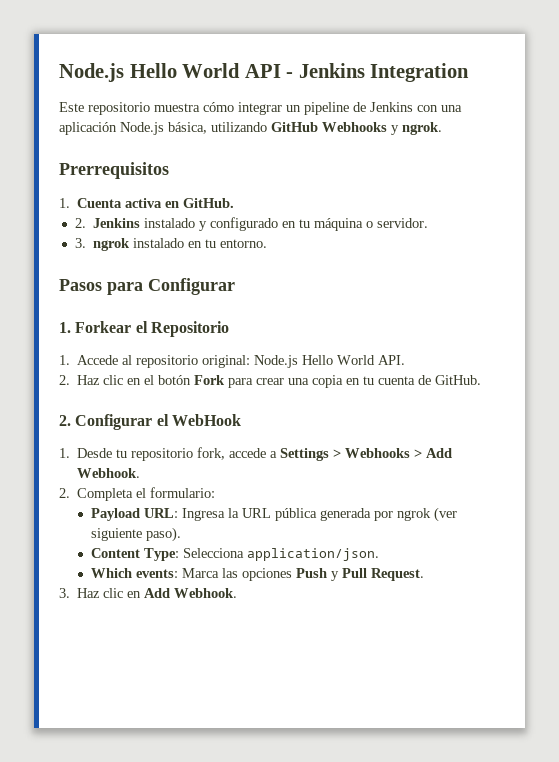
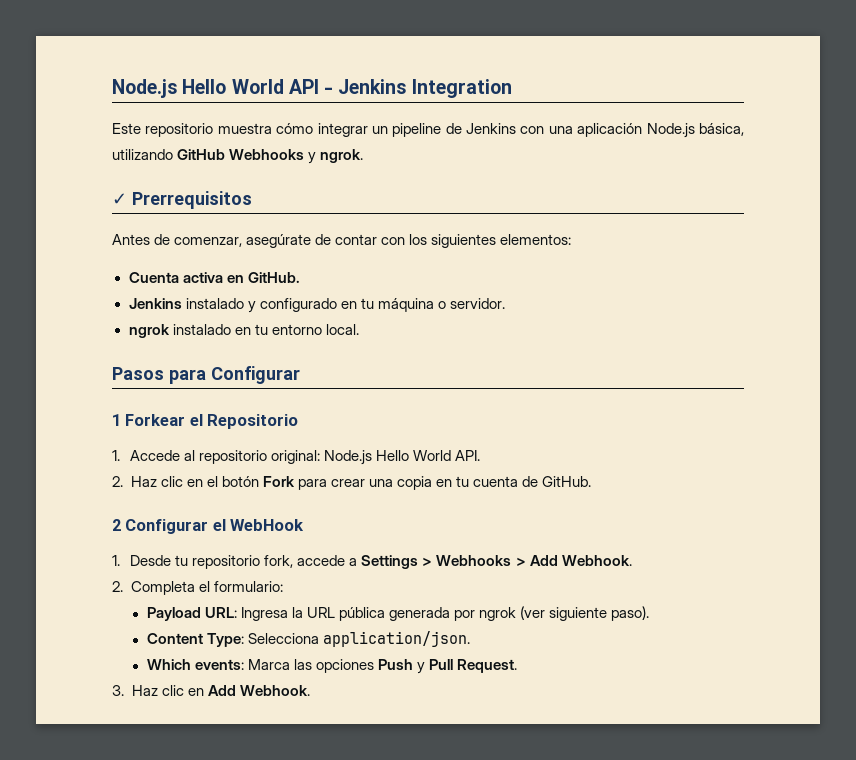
- Prerrequisitos
+ ✓ Prerrequisitos
- 1. Cuenta activa en GitHub.
+ Antes de comenzar, asegúrate de contar con los siguientes elementos:
+ Cuenta activa en GitHub.
- 2. Jenkins instalado y configurado en tu máquina o servidor.
+ Jenkins instalado y configurado en tu máquina o servidor.
- 3. ngrok instalado en tu entorno.
+ ngrok instalado en tu entorno local.
- 1. Forkear el Repositorio
+ 1 Forkear el Repositorio
- 2. Configurar el WebHook
+ 2 Configurar el WebHook

